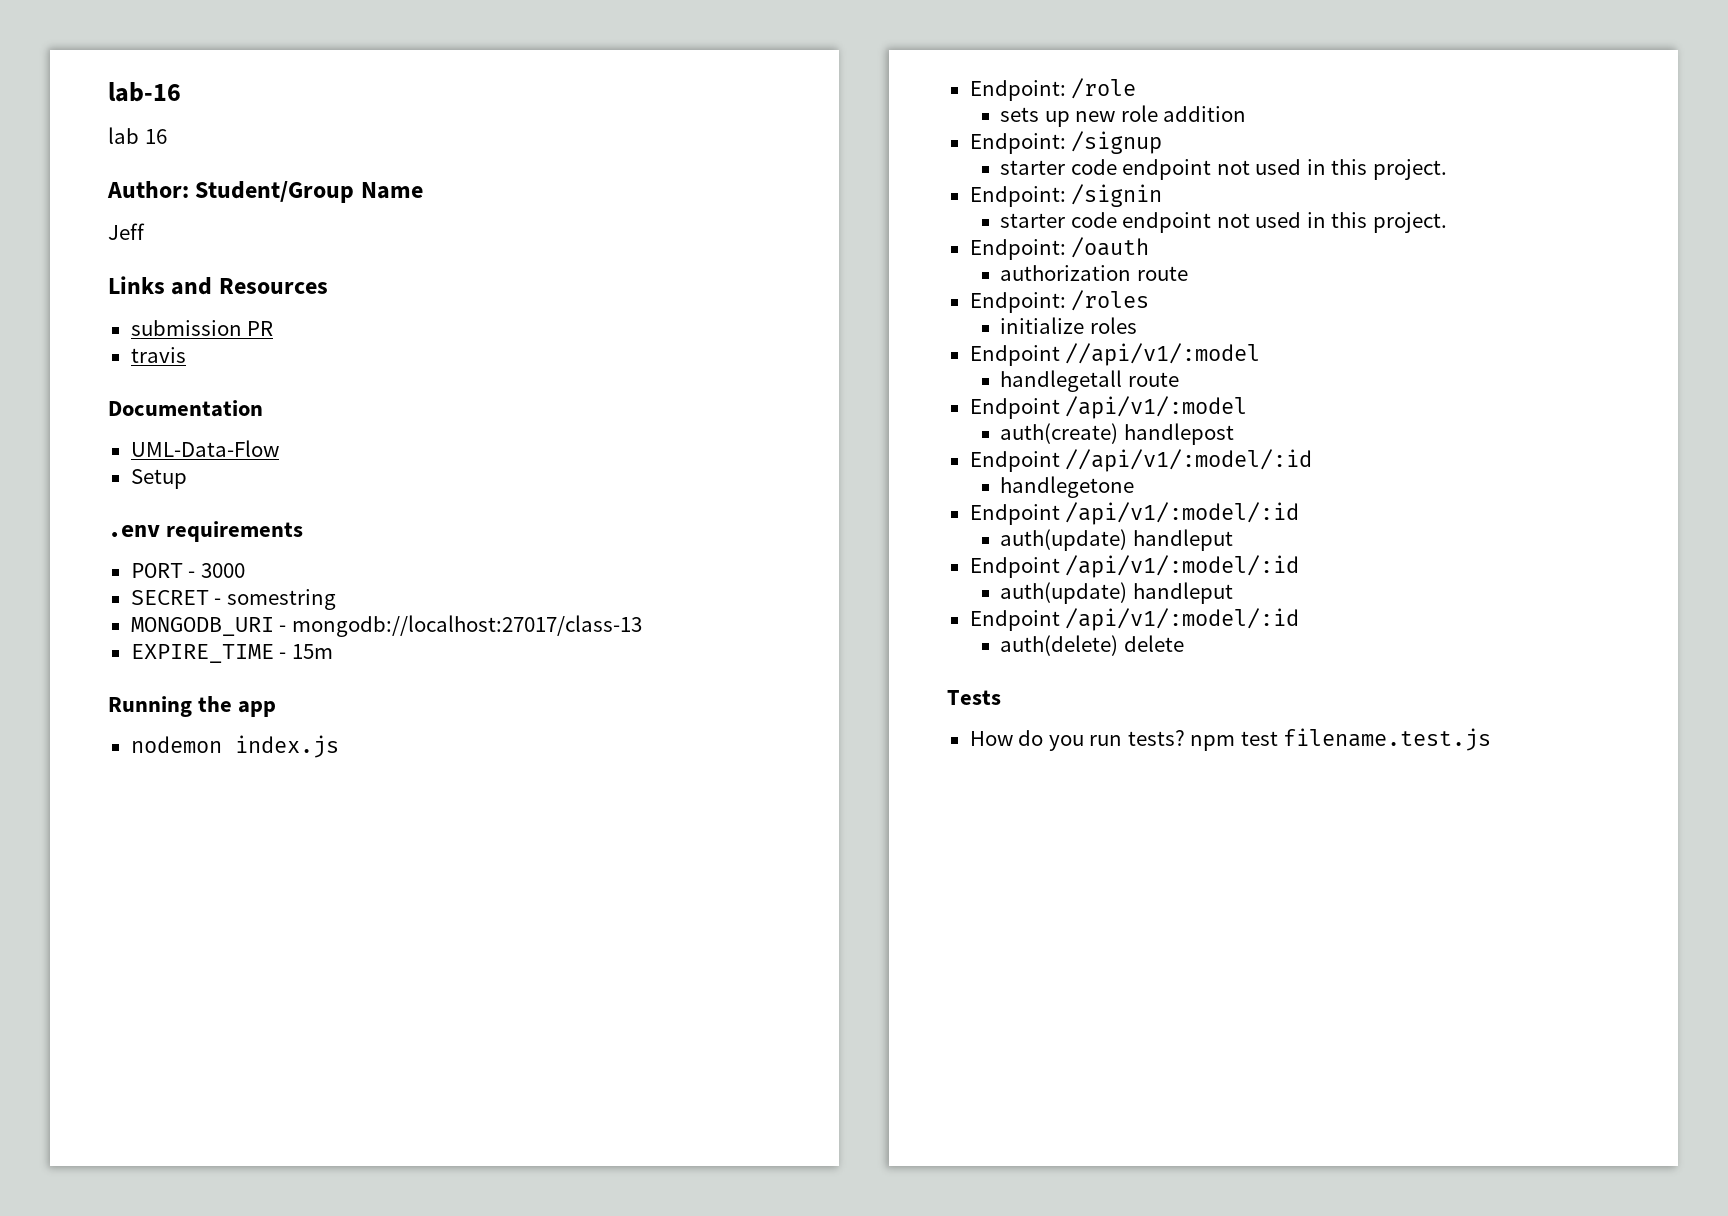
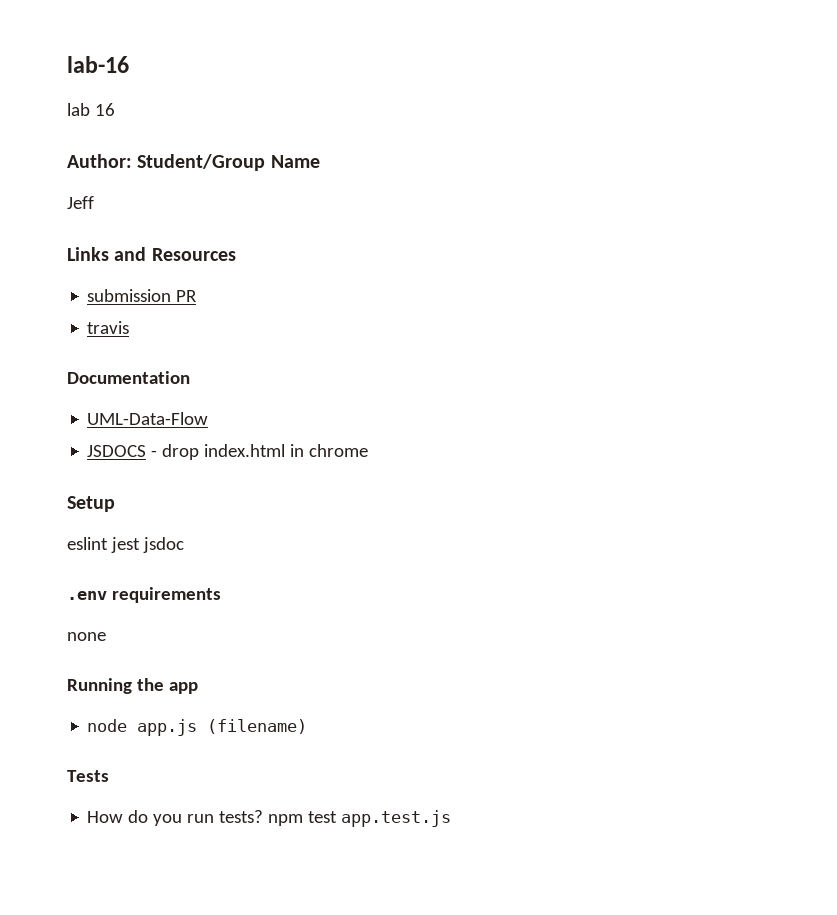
+ JSDOCS - drop index.html in chrome
  Setup
+ eslint jest jsdoc
  .env requirements
- PORT - 3000
- SECRET - somestring
- MONGODB_URI - mongodb://localhost:27017/class-13
- EXPIRE_TIME - 15m
+ none
  Running the app
- nodemon index.js
- Endpoint: /role
- sets up new role addition
- Endpoint: /signup
- starter code endpoint not used in this project.
- Endpoint: /signin
- starter code endpoint not used in this project.
- Endpoint: /oauth
- authorization route
- Endpoint: /roles
- initialize roles
- Endpoint //api/v1/:model
- handlegetall route
- Endpoint /api/v1/:model
- auth(create) handlepost
- Endpoint //api/v1/:model/:id
- handlegetone
- Endpoint /api/v1/:model/:id
- auth(update) handleput
- Endpoint /api/v1/:model/:id
- auth(update) handleput
- Endpoint /api/v1/:model/:id
- auth(delete) delete
+ node app.js (filename)
- How do you run tests? npm test filename.test.js
+ How do you run tests? npm test app.test.js

